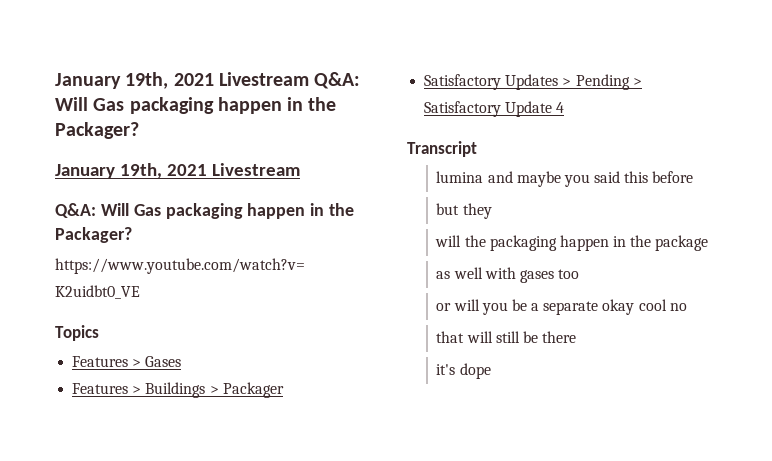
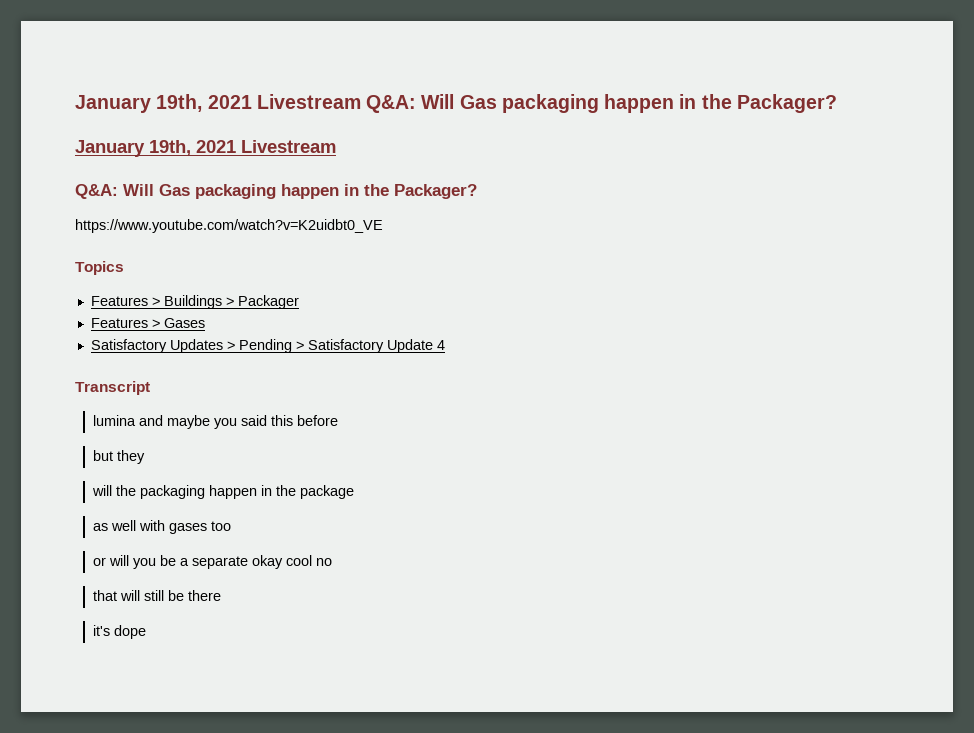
+ Features > Buildings > Packager
  Features > Gases
- Features > Buildings > Packager

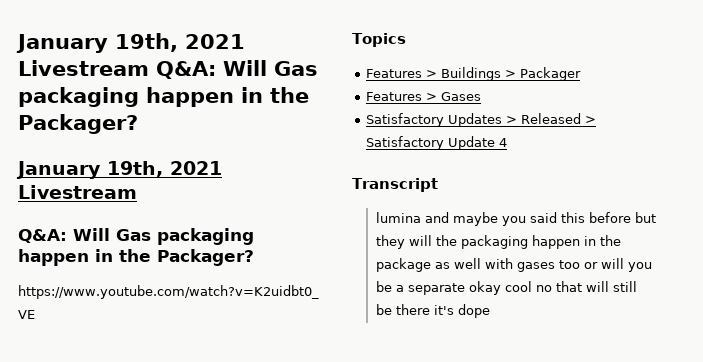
- Satisfactory Updates > Pending > Satisfactory Update 4
+ Satisfactory Updates > Released > Satisfactory Update 4
- lumina and maybe you said this before
- but they
- will the packaging happen in the package
- as well with gases too
- or will you be a separate okay cool no
- that will still be there
- it's dope
+ lumina and maybe you said this before but they will the packaging happen in the package as well with gases too or will you be a separate okay cool no that will still be there it's dope

